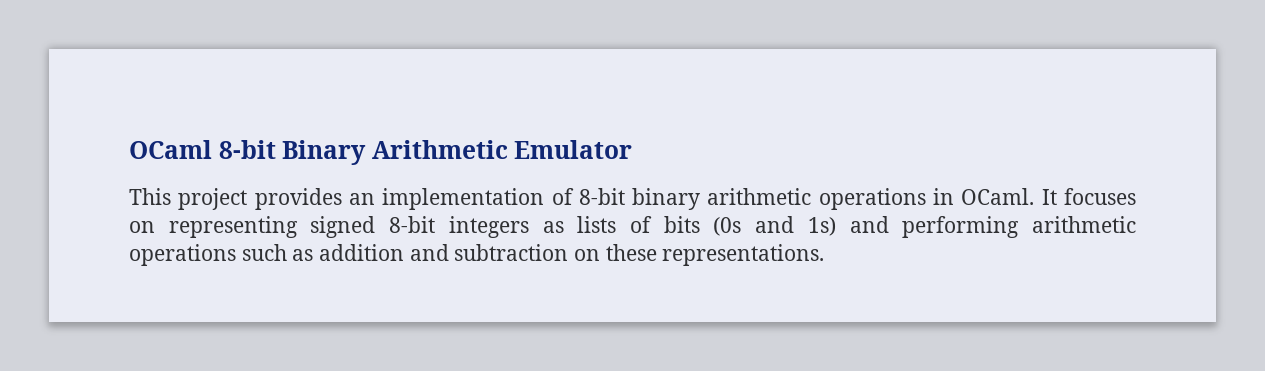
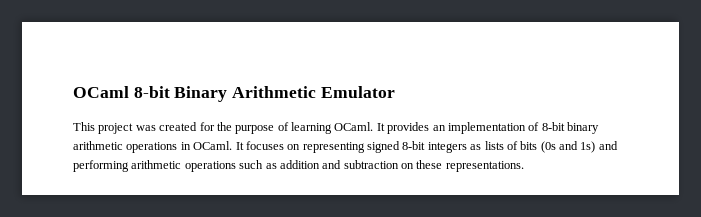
- This project provides an implementation of 8-bit binary arithmetic operations in OCaml.
+ This project was created for the purpose of learning OCaml. It provides an implementation of 8-bit binary arithmetic operations in OCaml.

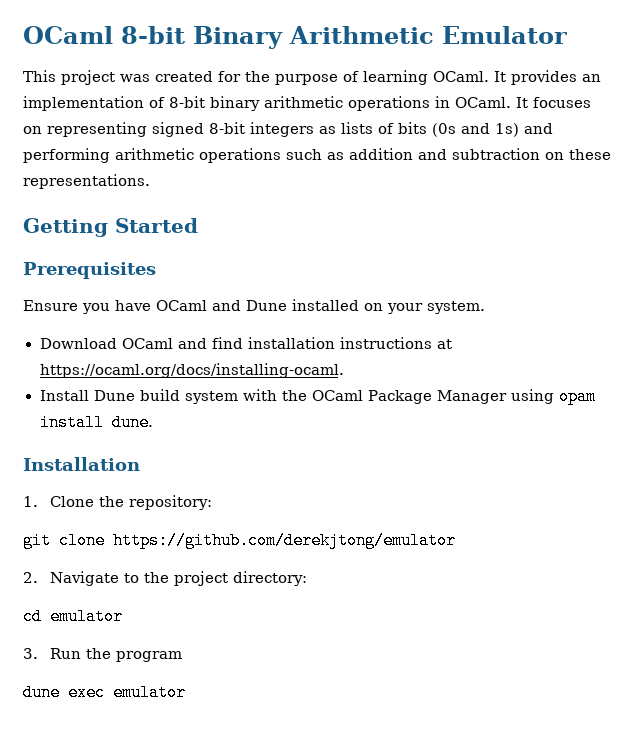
+ Getting Started
+ Prerequisites
+ Ensure you have OCaml and Dune installed on your system.
+ Download OCaml and find installation instructions at https://ocaml.org/docs/installing-ocaml.
+ Install Dune build system with the OCaml Package Manager using opam install dune.
+ Installation
+ 1. Clone the repository:
+ git clone https://github.com/derekjtong/emulator
+ 2. Navigate to the project directory:
+ cd emulator
+ 3. Run the program
+ dune exec emulator

